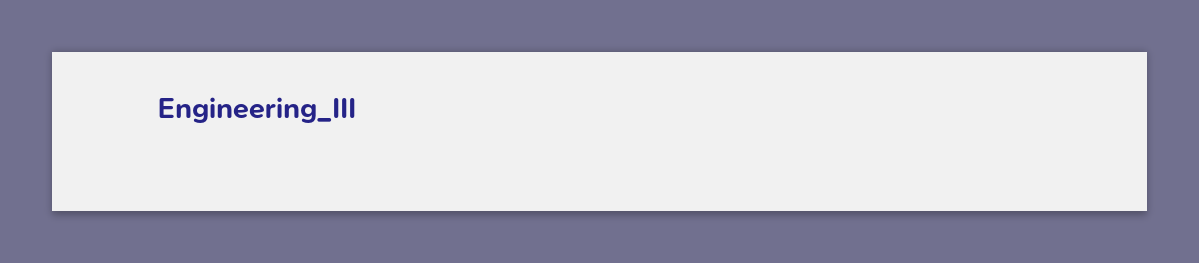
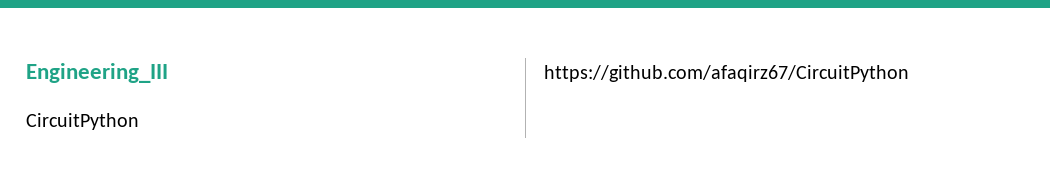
+ CircuitPython https://github.com/afaqirz67/CircuitPython

